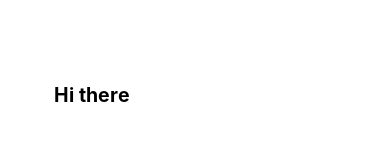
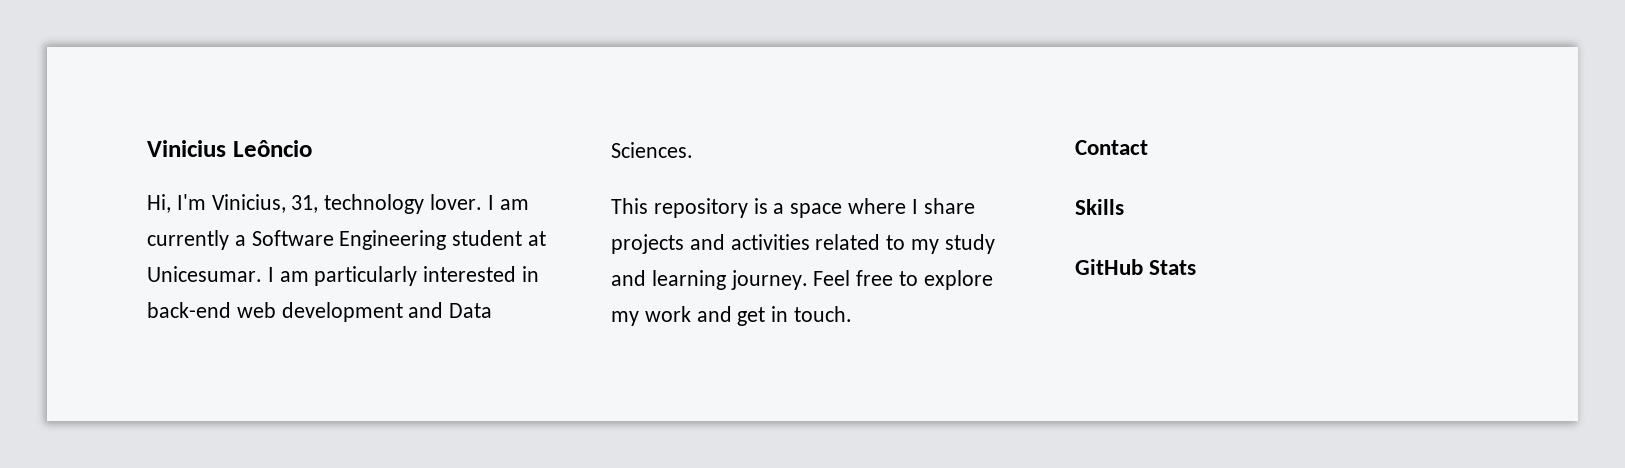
- Hi there
+ Vinicius Leôncio
+ Hi, I'm Vinicius, 31, technology lover. I am currently a Software Engineering student at Unicesumar. I am particularly interested in back-end web development and Data Sciences.
+ This repository is a space where I share projects and activities related to my study and learning journey. Feel free to explore my work and get in touch.
+ Contact
+ Skills
+ GitHub Stats

